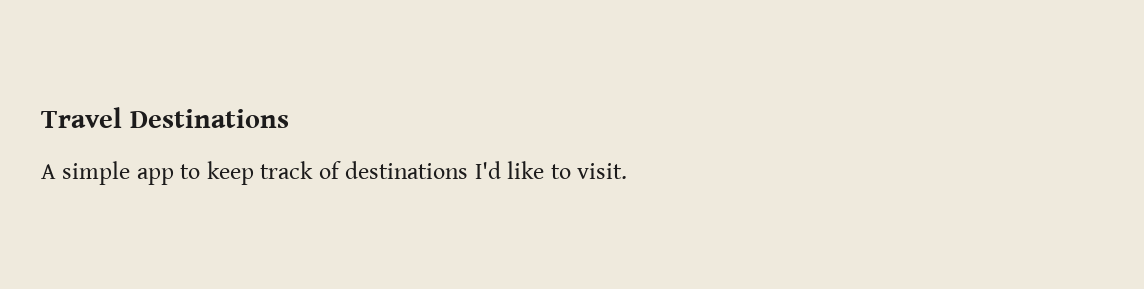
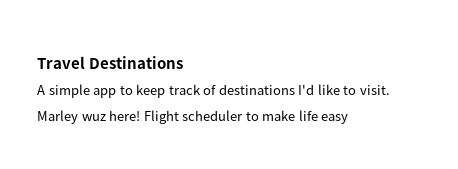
+ Marley wuz here! Flight scheduler to make life easy

